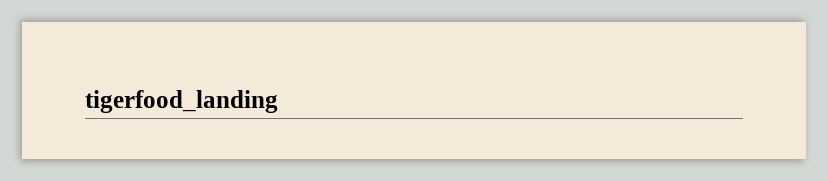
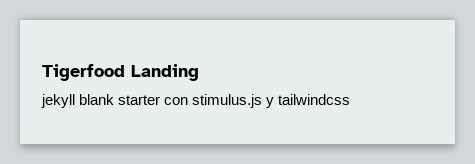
- tigerfood_landing
+ Tigerfood Landing
+ jekyll blank starter con stimulus.js y tailwindcss

